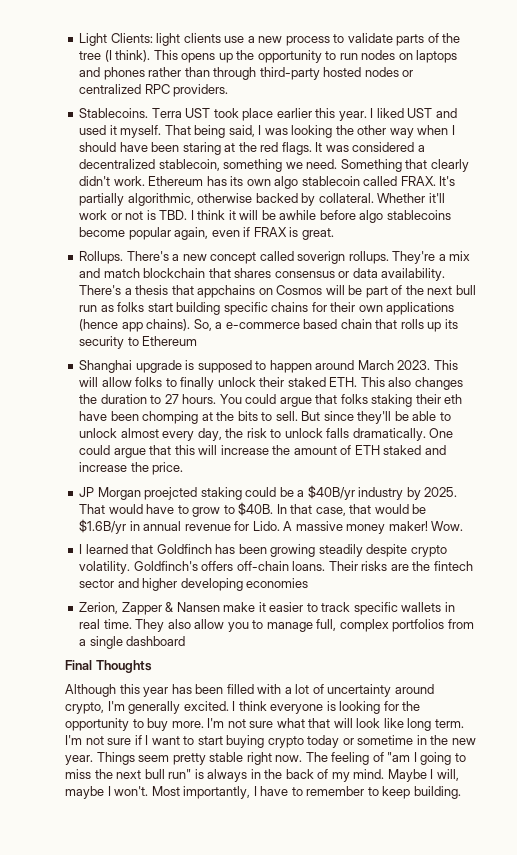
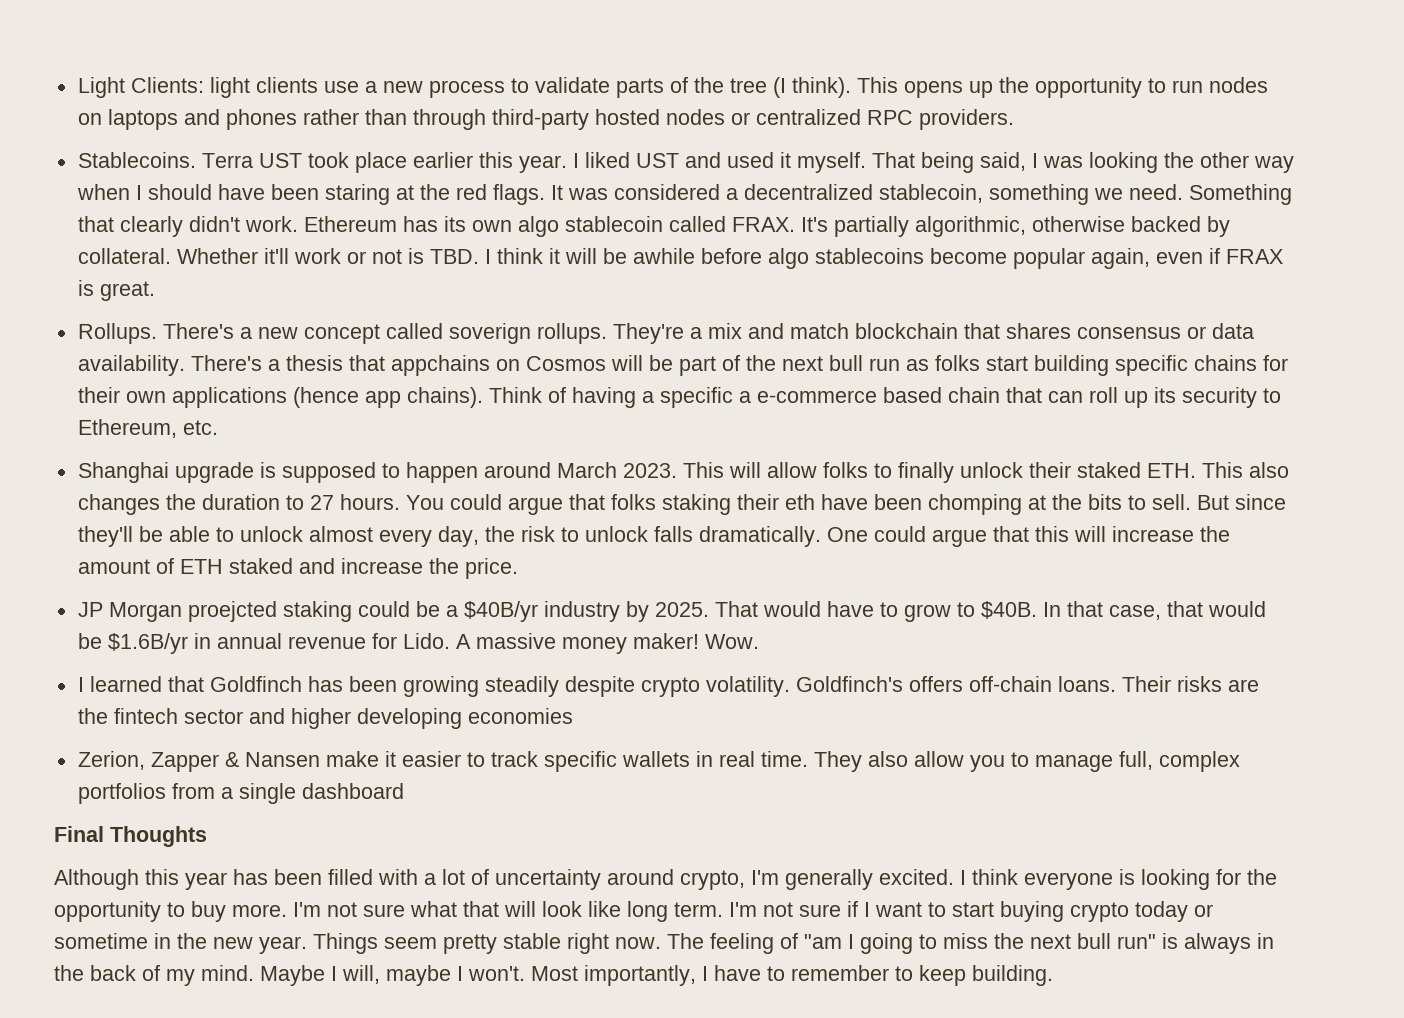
- So, a e-commerce based chain that rolls up its security to Ethereum
+ Think of having a specific a e-commerce based chain that can roll up its security to Ethereum, etc.

